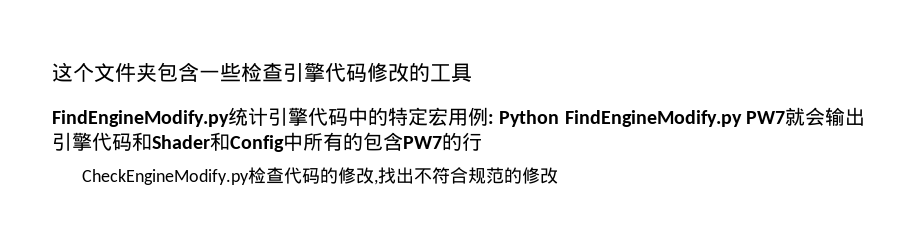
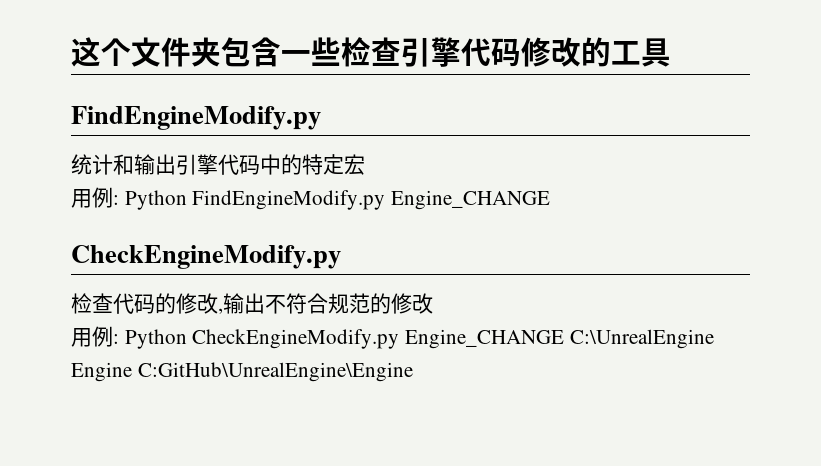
  这个文件夹包含一些检查引擎代码修改的工具
- FindEngineModify.py统计引擎代码中的特定宏用例: Python FindEngineModify.py PW7就会输出引擎代码和Shader和Config中所有的包含PW7的行
- CheckEngineModify.py检查代码的修改,找出不符合规范的修改
+ FindEngineModify.py
+ 统计和输出引擎代码中的特定宏
+ 用例: Python FindEngineModify.py Engine_CHANGE
+ CheckEngineModify.py
+ 检查代码的修改,输出不符合规范的修改
+ 用例: Python CheckEngineModify.py Engine_CHANGE C:\UnrealEngine Engine C:GitHub\UnrealEngine\Engine

